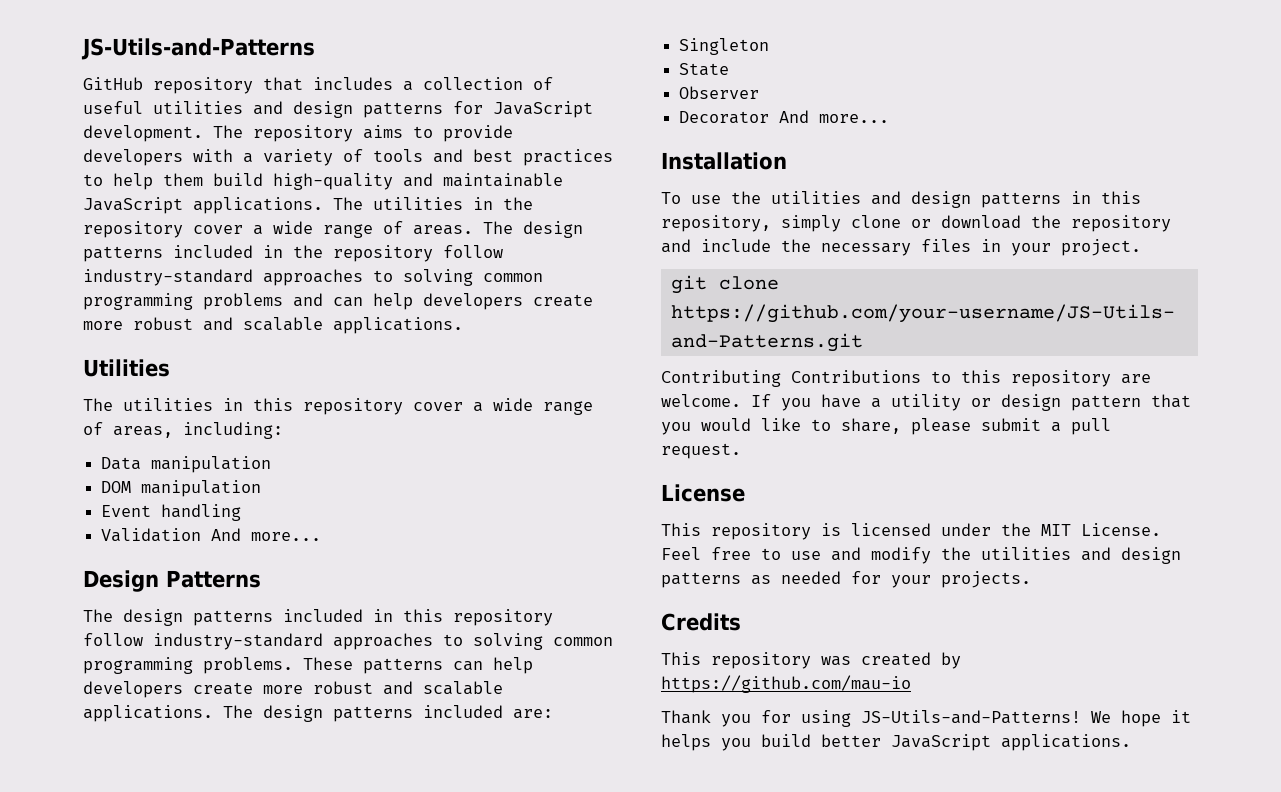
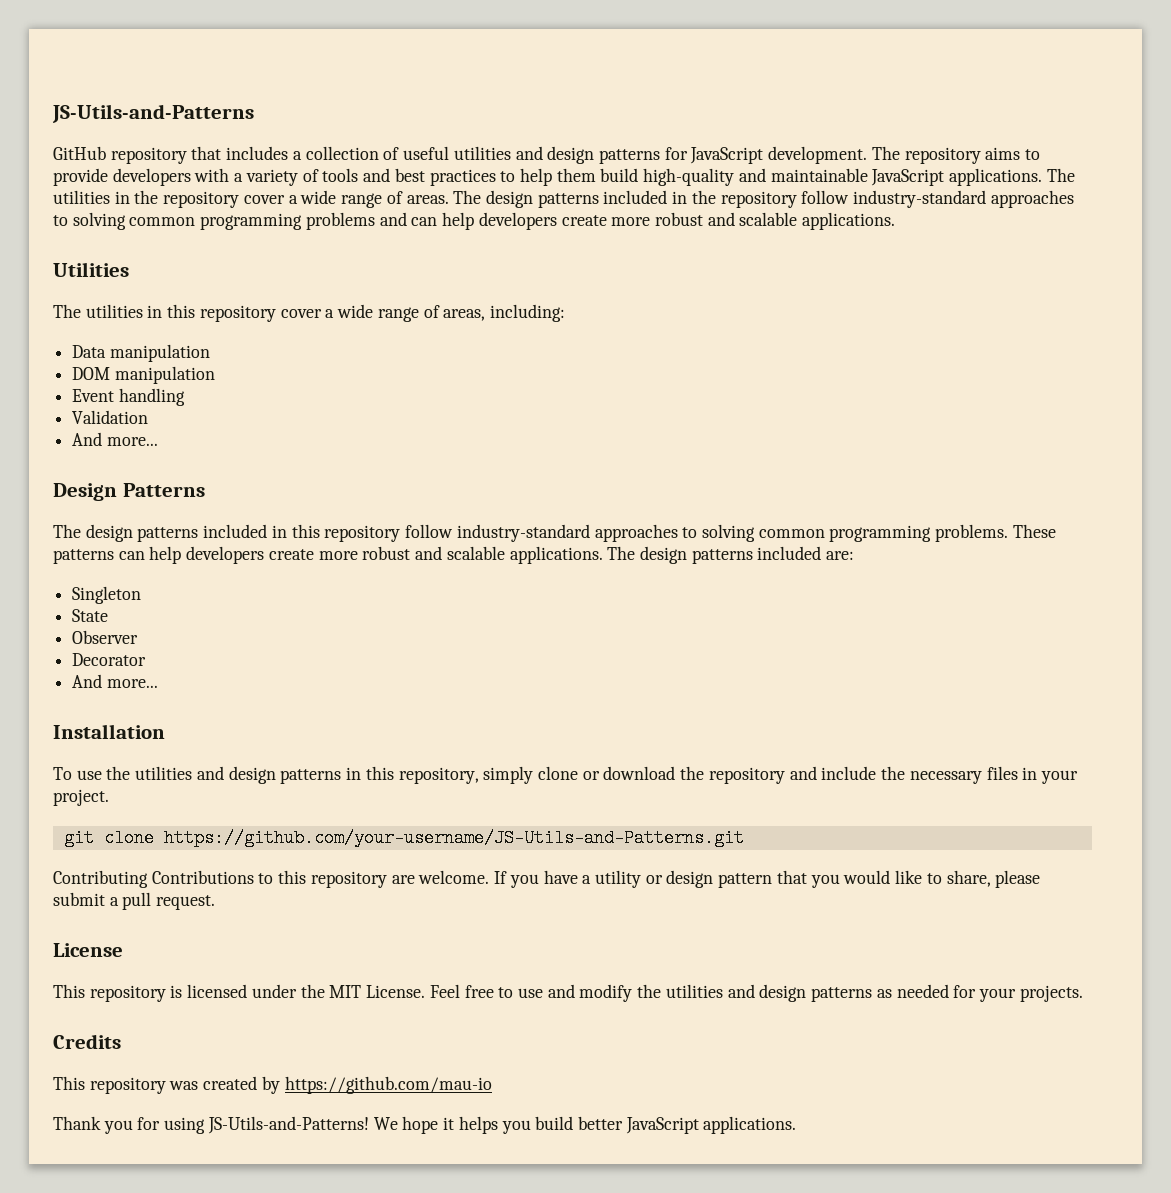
- Validation And more...
+ Validation
+ And more...
- Decorator And more...
+ Decorator
+ And more...

